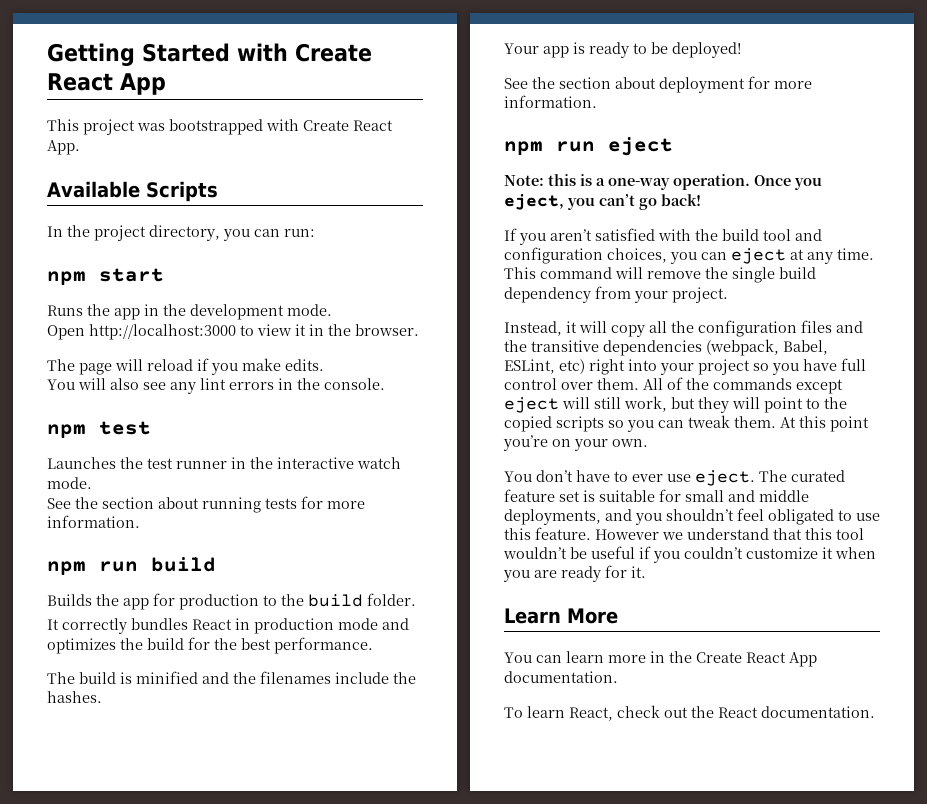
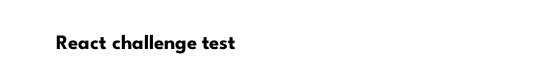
- Getting Started with Create React App
- This project was bootstrapped with Create React App.
- Available Scripts
- In the project directory, you can run:
- npm start
- Runs the app in the development mode.
- Open http://localhost:3000 to view it in the browser.
- The page will reload if you make edits.
- You will also see any lint errors in the console.
- npm test
- Launches the test runner in the interactive watch mode.
- See the section about running tests for more information.
- npm run build
- Builds the app for production to the build folder.
- It correctly bundles React in production mode and optimizes the build for the best performance.
- The build is minified and the filenames include the hashes.
- Your app is ready to be deployed!
- See the section about deployment for more information.
- npm run eject
- Note: this is a one-way operation. Once you eject, you can’t go back!
- If you aren’t satisfied with the build tool and configuration choices, you can eject at any time. This command will remove the single build dependency from your project.
- Instead, it will copy all the configuration files and the transitive dependencies (webpack, Babel, ESLint, etc) right into your project so you have full control over them. All of the commands except eject will still work, but they will point to the copied scripts so you can tweak them. At this point you’re on your own.
- You don’t have to ever use eject. The curated feature set is suitable for small and middle deployments, and you shouldn’t feel obligated to use this feature. However we understand that this tool wouldn’t be useful if you couldn’t customize it when you are ready for it.
- Learn More
- You can learn more in the Create React App documentation.
- To learn React, check out the React documentation.
+ React challenge test

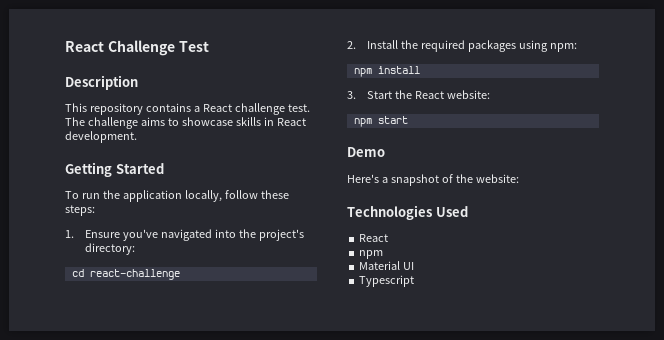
- React challenge test
+ React Challenge Test
+ Description
+ This repository contains a React challenge test. The challenge aims to showcase skills in React development.
+ Getting Started
+ To run the application locally, follow these steps:
+ 1. Ensure you've navigated into the project's directory:
+ cd react-challenge
+ 2. Install the required packages using npm:
+ npm install
+ 3. Start the React website:
+ npm start
+ Demo
+ Here's a snapshot of the website:
+ Technologies Used
+ React
+ npm
+ Material UI
+ Typescript

